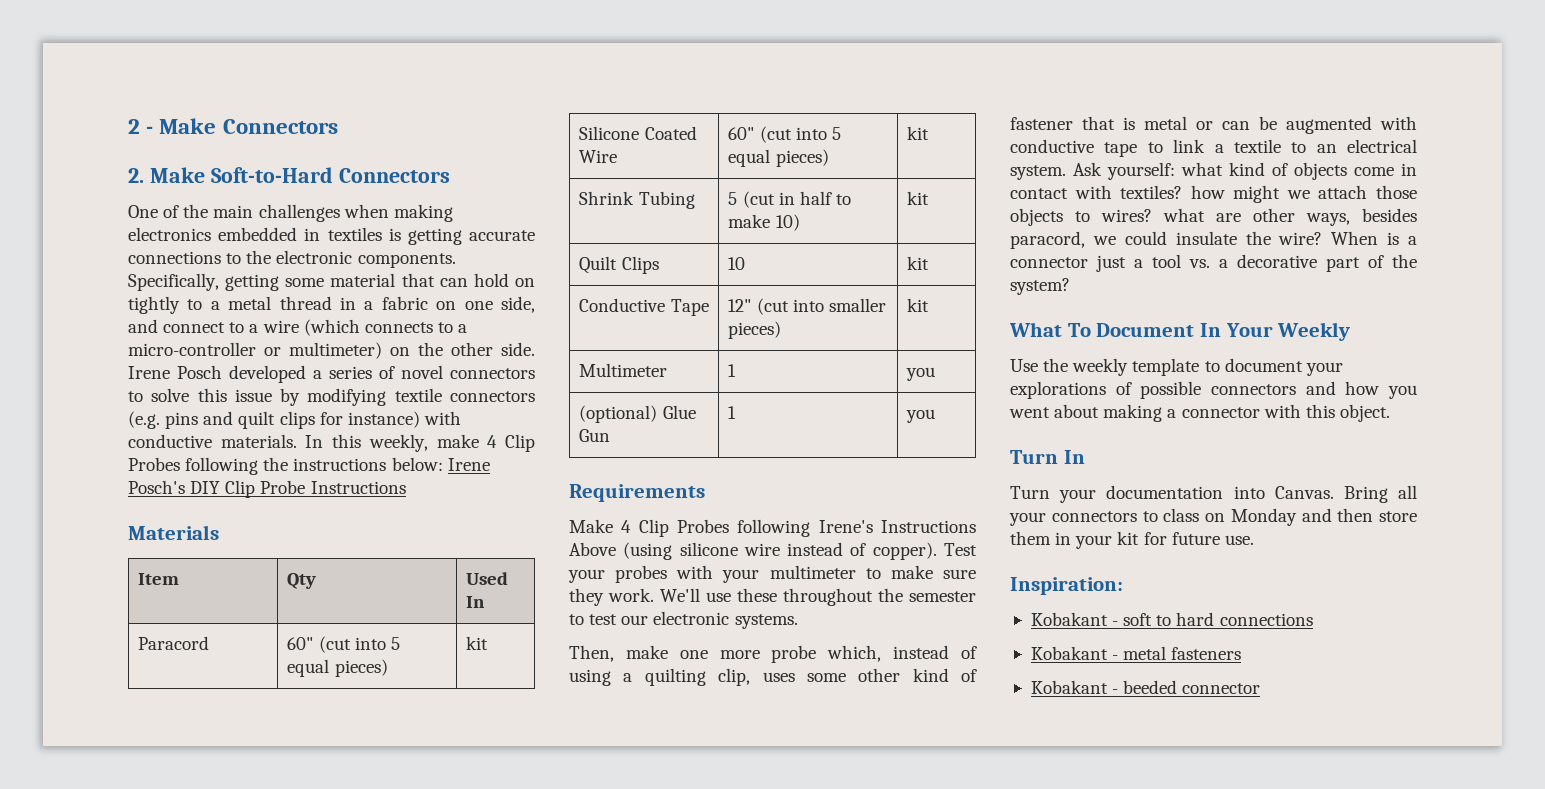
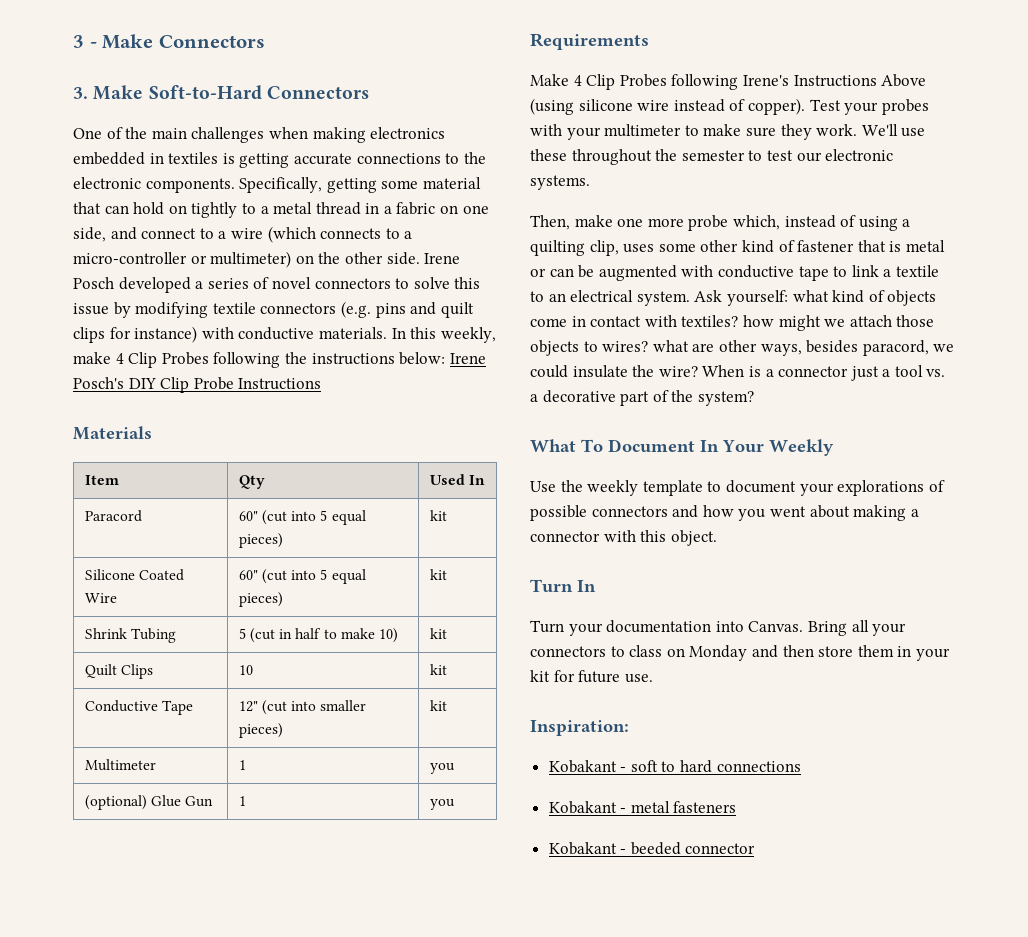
- 2 - Make Connectors
+ 3 - Make Connectors
- 2. Make Soft-to-Hard Connectors
+ 3. Make Soft-to-Hard Connectors

